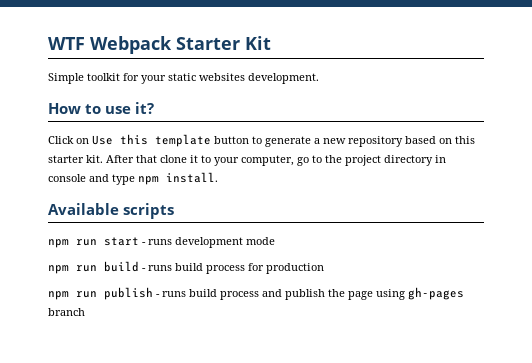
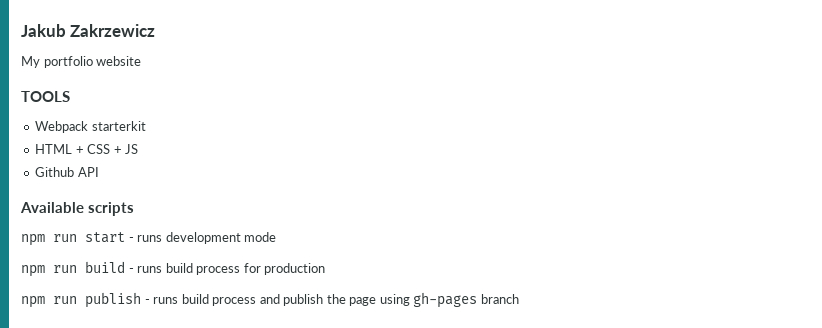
- WTF Webpack Starter Kit
- Simple toolkit for your static websites development.
- How to use it?
- Click on Use this template button to generate a new repository based on this starter kit. After that clone it to your computer, go to the project directory in console and type npm install.
+ Jakub Zakrzewicz
+ My portfolio website
+ TOOLS
+ Webpack starterkit
+ HTML + CSS + JS
+ Github API

